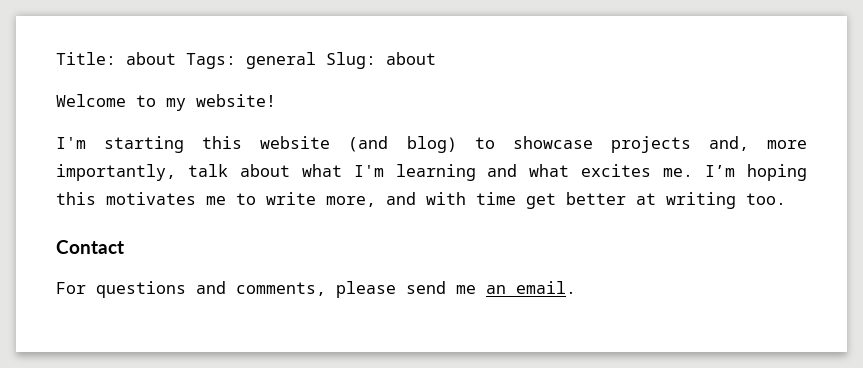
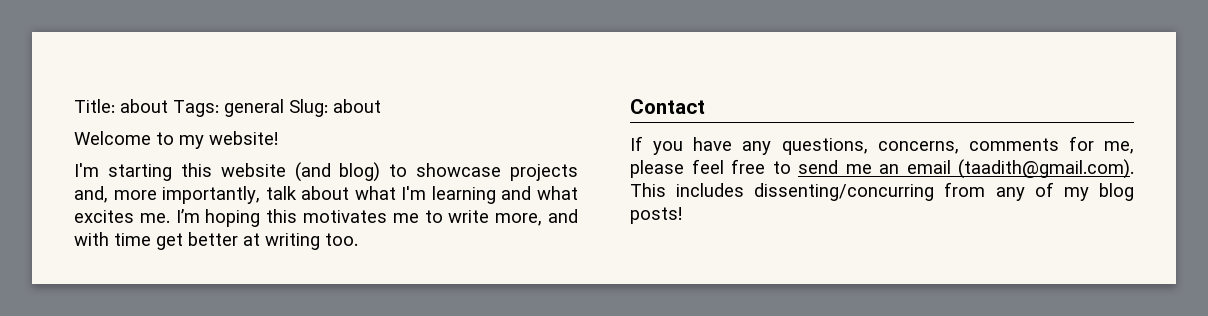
- For questions and comments, please send me an email.
+ If you have any questions, concerns, comments for me, please feel free to send me an email (taadith@gmail.com). This includes dissenting/concurring from any of my blog posts!

